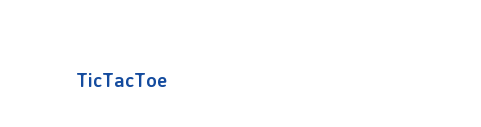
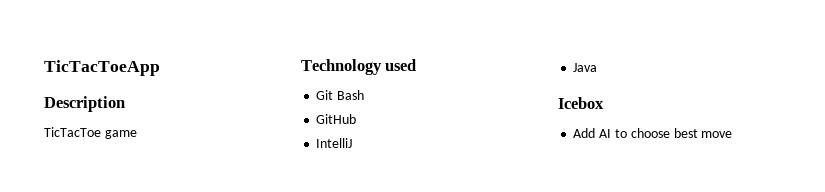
- TicTacToe
+ TicTacToeApp
+ Description
+ TicTacToe game
+ Technology used
+ Git Bash
+ GitHub
+ IntelliJ
+ Java
+ Icebox
+ Add AI to choose best move

